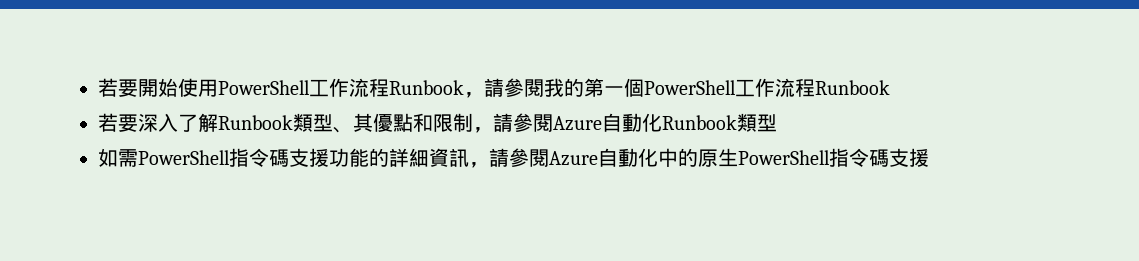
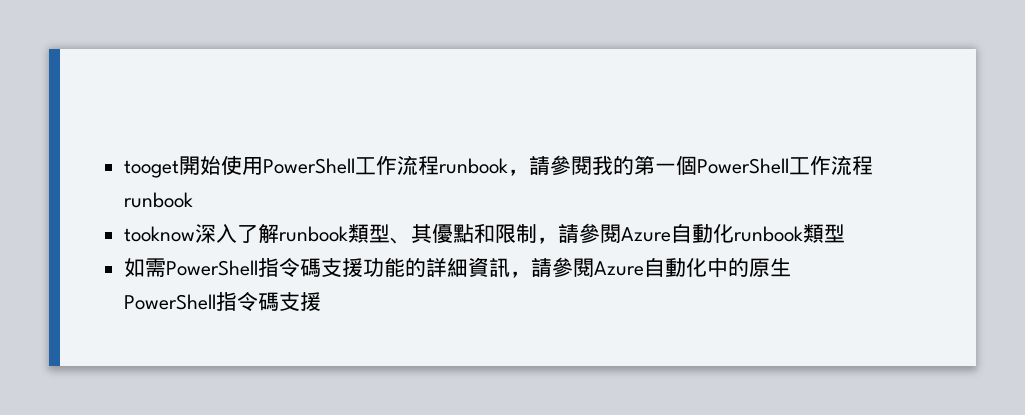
- 若要開始使用PowerShell工作流程Runbook，請參閱我的第一個PowerShell工作流程Runbook
- 若要深入了解Runbook類型、其優點和限制，請參閱Azure自動化Runbook類型
+ tooget開始使用PowerShell工作流程runbook，請參閱我的第一個PowerShell工作流程runbook
+ tooknow深入了解runbook類型、其優點和限制，請參閱Azure自動化runbook類型

